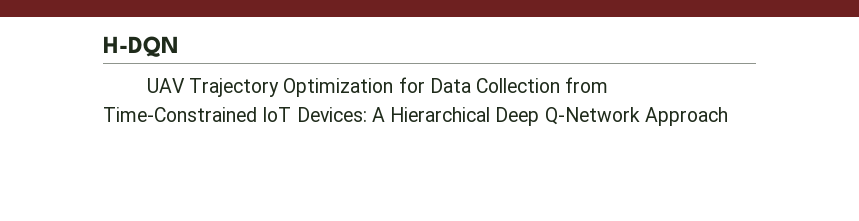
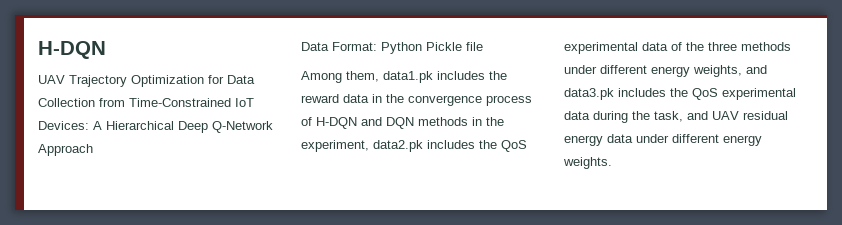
+ Data Format: Python Pickle file
+ Among them, data1.pk includes the reward data in the convergence process of H-DQN and DQN methods in the experiment, data2.pk includes the QoS experimental data of the three methods under different energy weights, and data3.pk includes the QoS experimental data during the task, and UAV residual energy data under different energy weights.

